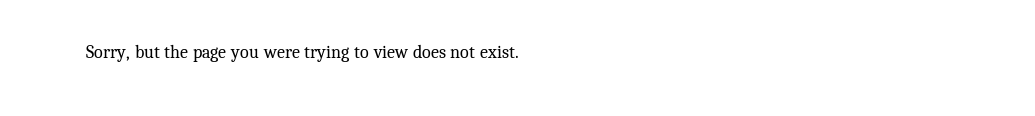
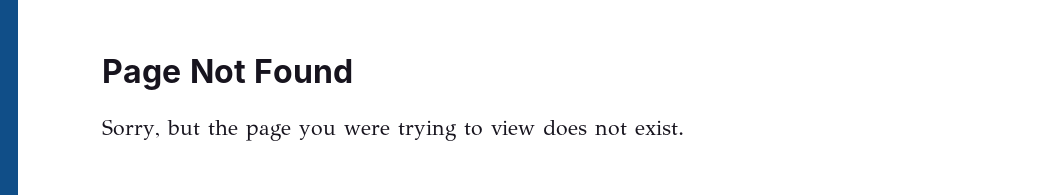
+ Page Not Found

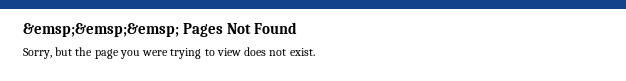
- Page Not Found
+ &emsp;&emsp;&emsp; Pages Not Found

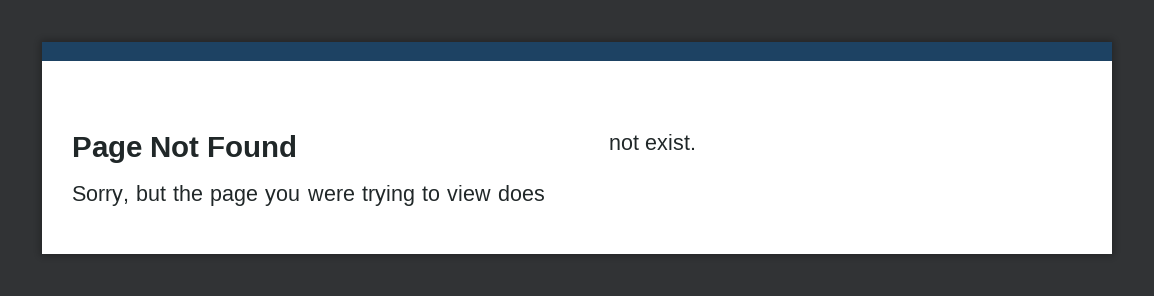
- &emsp;&emsp;&emsp; Pages Not Found
+ Page Not Found

